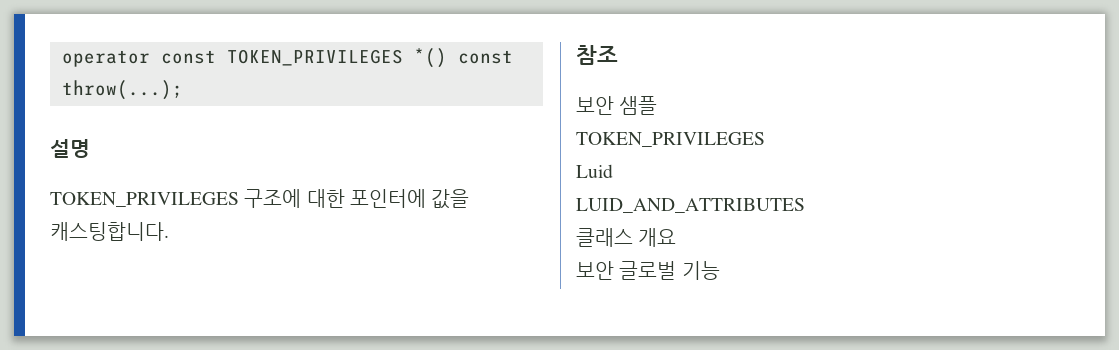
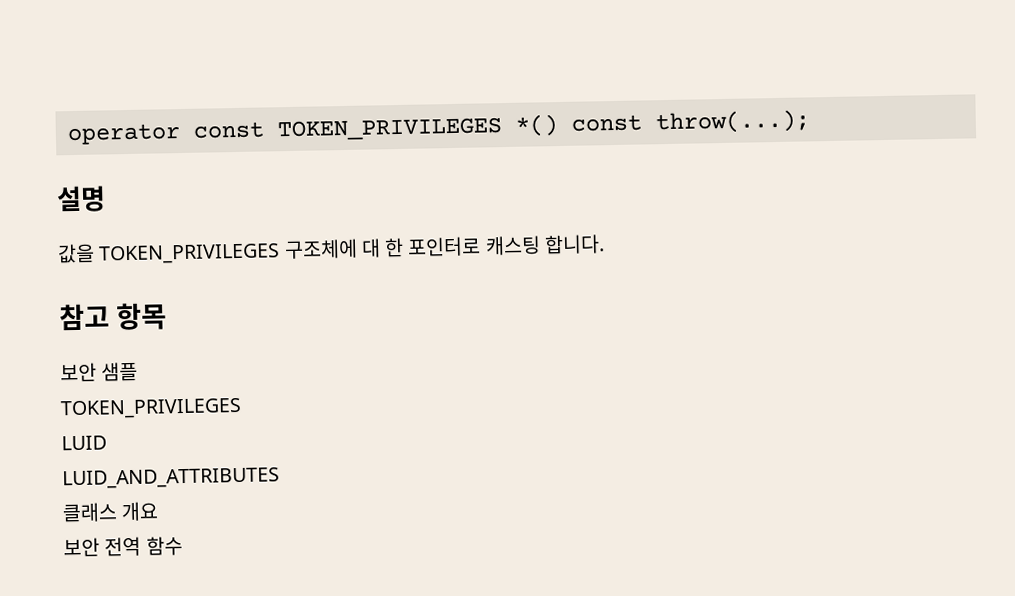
- TOKEN_PRIVILEGES 구조에 대한 포인터에 값을 캐스팅합니다.
- 참조
+ 값을 TOKEN_PRIVILEGES 구조체에 대 한 포인터로 캐스팅 합니다.
+ 참고 항목
- Luid
+ LUID
- 보안 글로벌 기능
+ 보안 전역 함수

